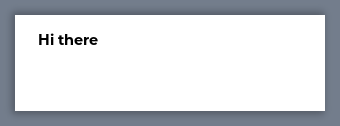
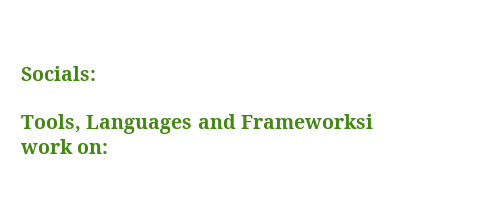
- Hi there
+ Socials:
+ Tools, Languages and Frameworksi work on:

